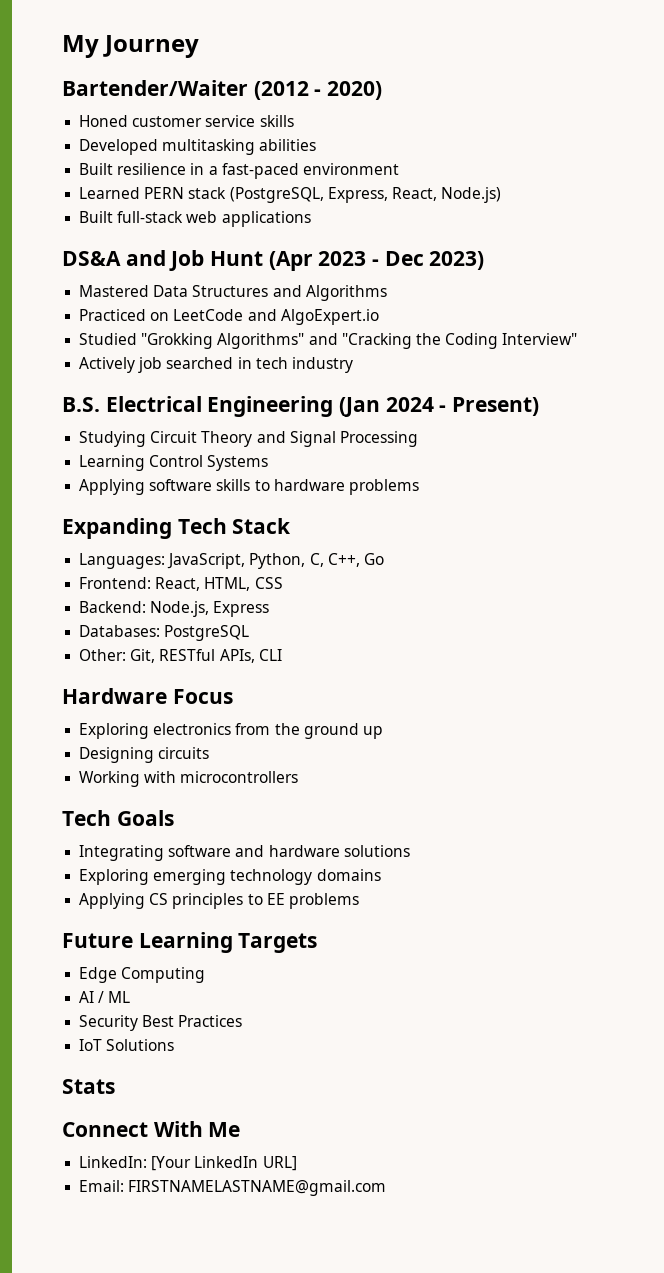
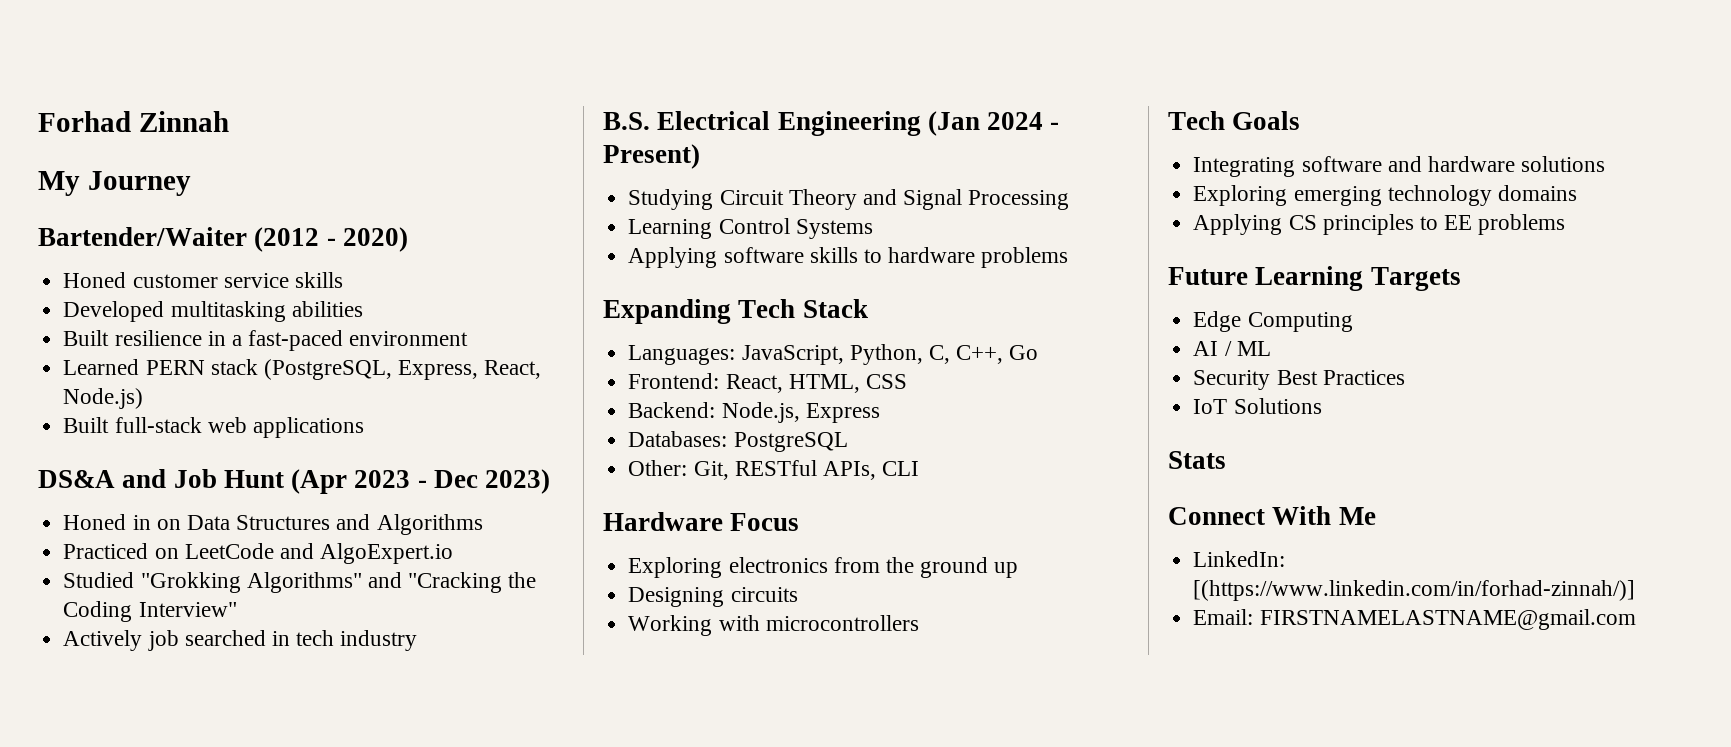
+ Forhad Zinnah
- Mastered Data Structures and Algorithms
+ Honed in on Data Structures and Algorithms
- LinkedIn: [Your LinkedIn URL]
+ LinkedIn: [(https://www.linkedin.com/in/forhad-zinnah/)]

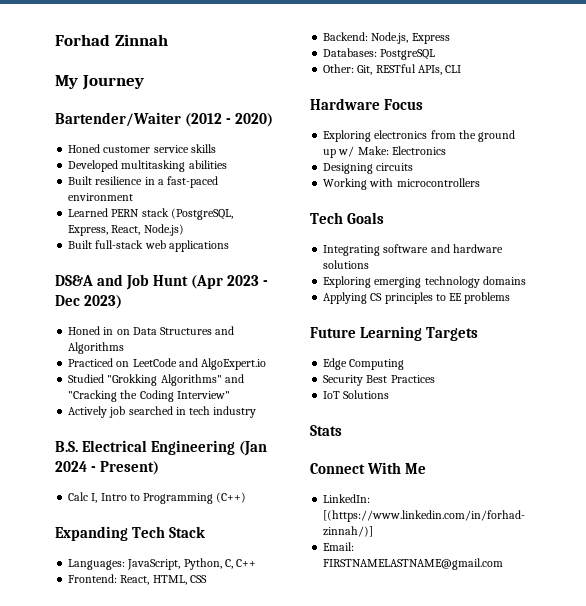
- Studying Circuit Theory and Signal Processing
- Learning Control Systems
- Applying software skills to hardware problems
+ Calc I, Intro to Programming (C++)
- Languages: JavaScript, Python, C, C++, Go
+ Languages: JavaScript, Python, C, C++
- Exploring electronics from the ground up
+ Exploring electronics from the ground up w/ Make: Electronics
- AI / ML

